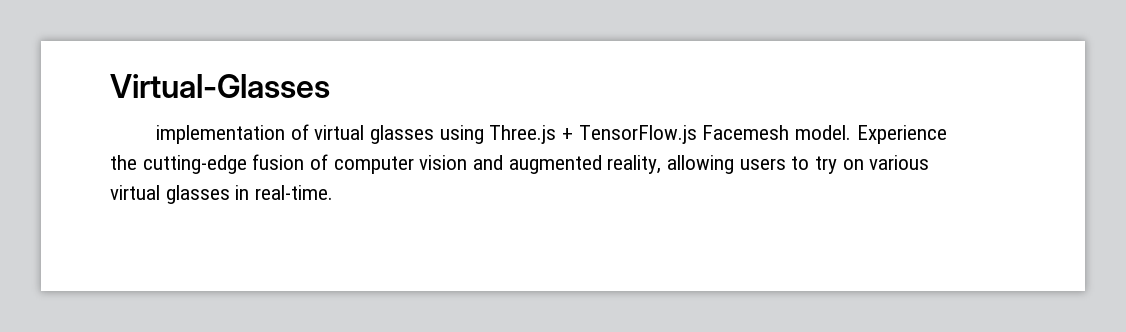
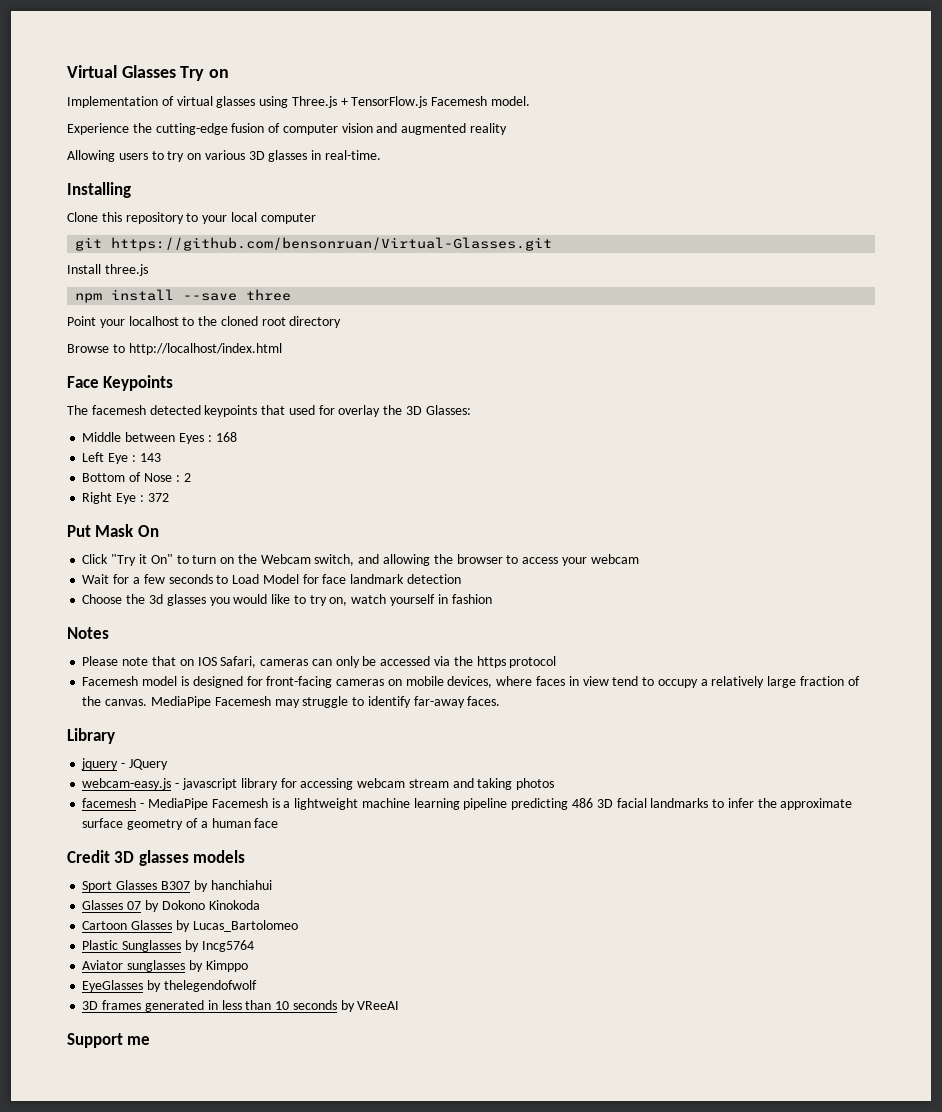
- Virtual-Glasses
- implementation of virtual glasses using Three.js + TensorFlow.js Facemesh model. Experience the cutting-edge fusion of computer vision and augmented reality, allowing users to try on various virtual glasses in real-time.
+ Virtual Glasses Try on
+ Implementation of virtual glasses using Three.js + TensorFlow.js Facemesh model.
+ Experience the cutting-edge fusion of computer vision and augmented reality
+ Allowing users to try on various 3D glasses in real-time.
+ Installing
+ Clone this repository to your local computer
+ git https://github.com/bensonruan/Virtual-Glasses.git
+ Install three.js
+ npm install --save three
+ Point your localhost to the cloned root directory
+ Browse to http://localhost/index.html
+ Face Keypoints
+ The facemesh detected keypoints that used for overlay the 3D Glasses:
+ Middle between Eyes : 168
+ Left Eye : 143
+ Bottom of Nose : 2
+ Right Eye : 372
+ Put Mask On
+ Click "Try it On" to turn on the Webcam switch, and allowing the browser to access your webcam
+ Wait for a few seconds to Load Model for face landmark detection
+ Choose the 3d glasses you would like to try on, watch yourself in fashion
+ Notes
+ Please note that on IOS Safari, cameras can only be accessed via the https protocol
+ Facemesh model is designed for front-facing cameras on mobile devices, where faces in view tend to occupy a relatively large fraction of the canvas. MediaPipe Facemesh may struggle to identify far-away faces.
+ Library
+ jquery - JQuery
+ webcam-easy.js - javascript library for accessing webcam stream and taking photos
+ facemesh - MediaPipe Facemesh is a lightweight machine learning pipeline predicting 486 3D facial landmarks to infer the approximate surface geometry of a human face
+ Credit 3D glasses models
+ Sport Glasses B307 by hanchiahui
+ Glasses 07 by Dokono Kinokoda
+ Cartoon Glasses by Lucas_Bartolomeo
+ Plastic Sunglasses by Incg5764
+ Aviator sunglasses by Kimppo
+ EyeGlasses by thelegendofwolf
+ 3D frames generated in less than 10 seconds by VReeAI
+ Support me

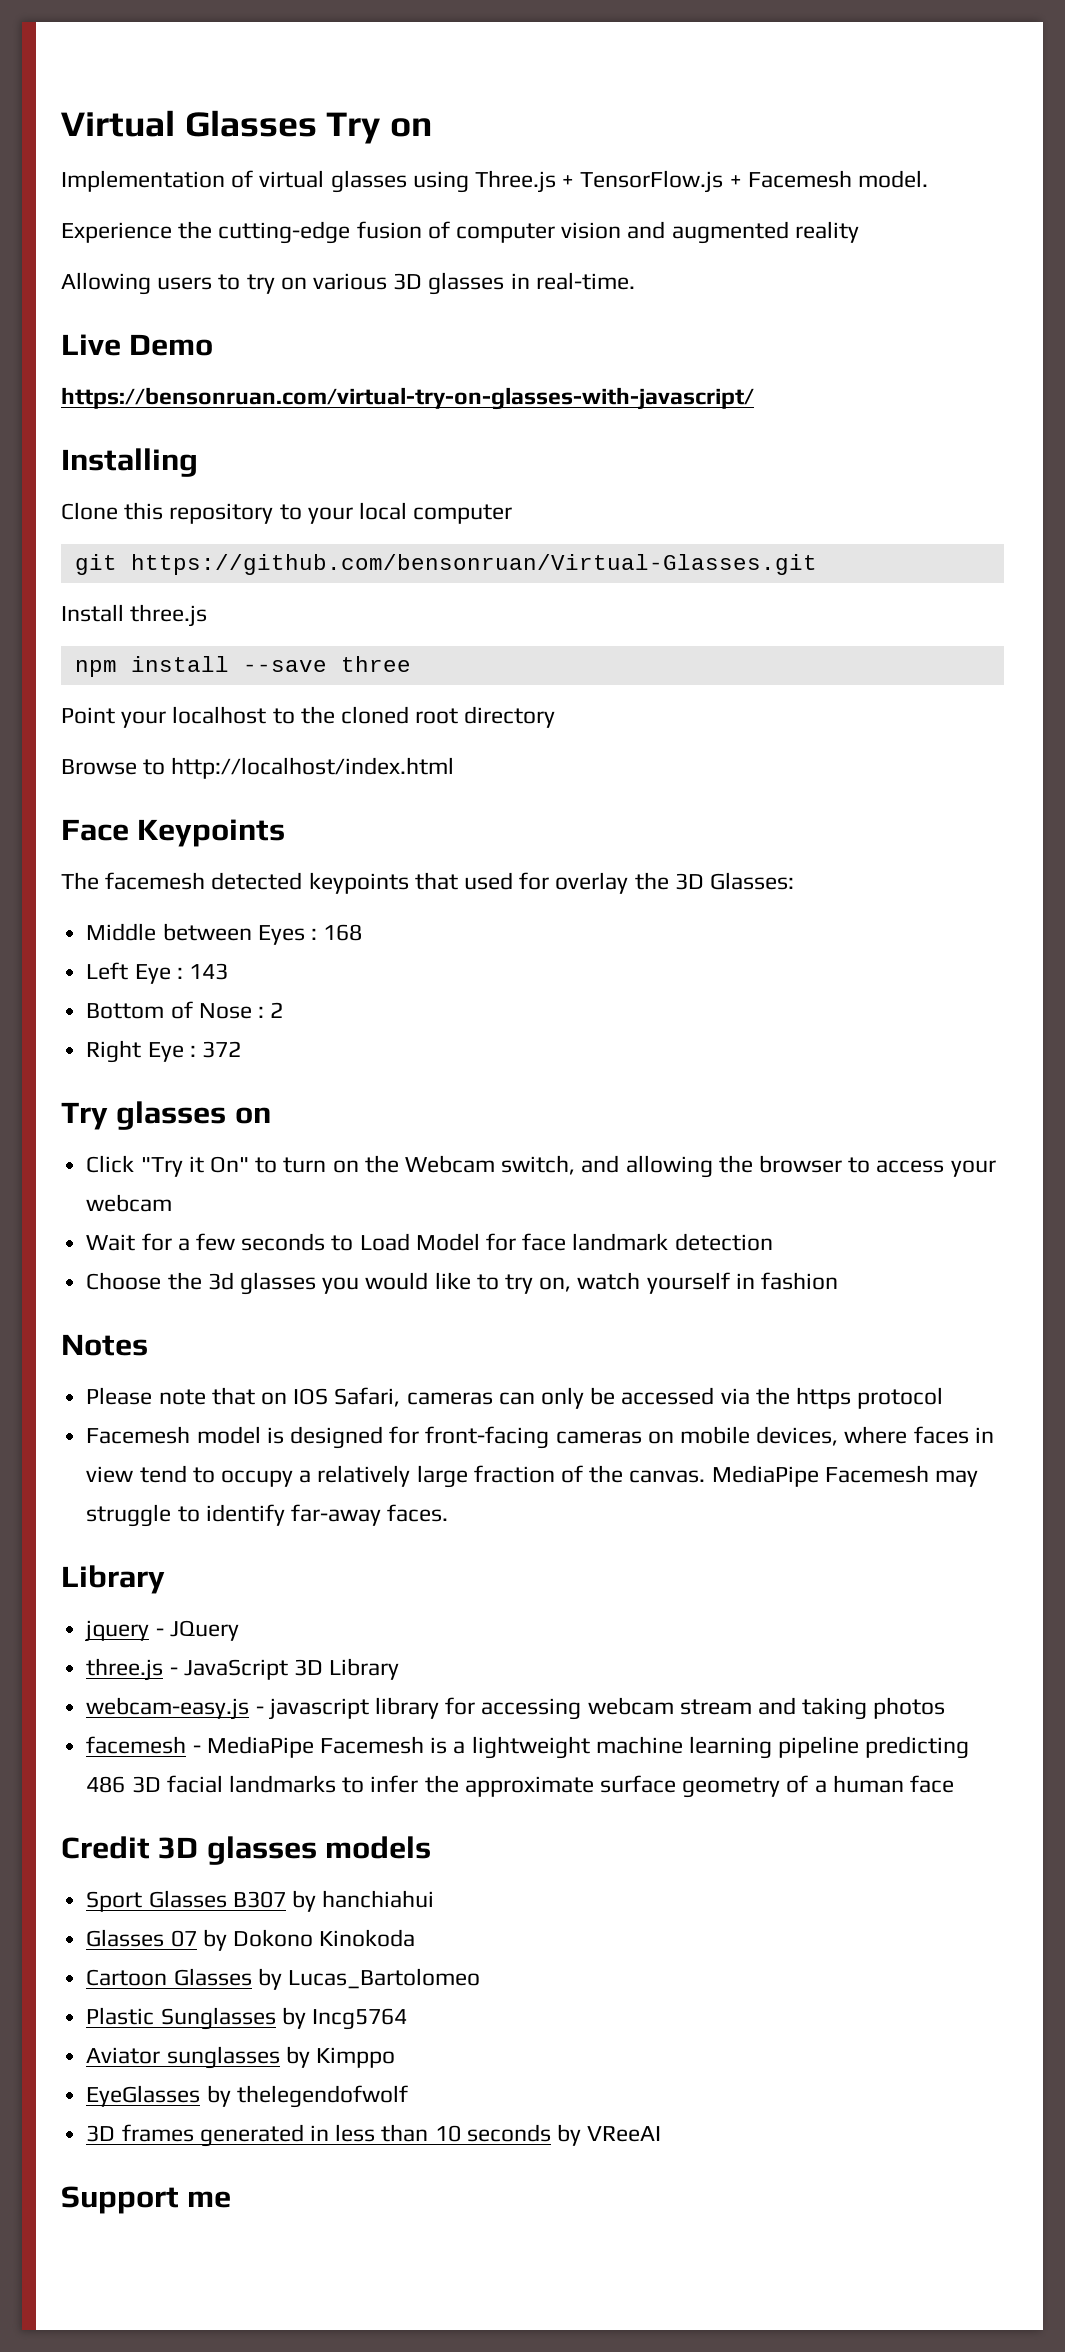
- Implementation of virtual glasses using Three.js + TensorFlow.js Facemesh model.
+ Implementation of virtual glasses using Three.js + TensorFlow.js + Facemesh model.
+ Live Demo
+ https://bensonruan.com/virtual-try-on-glasses-with-javascript/
- Put Mask On
+ Try glasses on
+ three.js - JavaScript 3D Library

